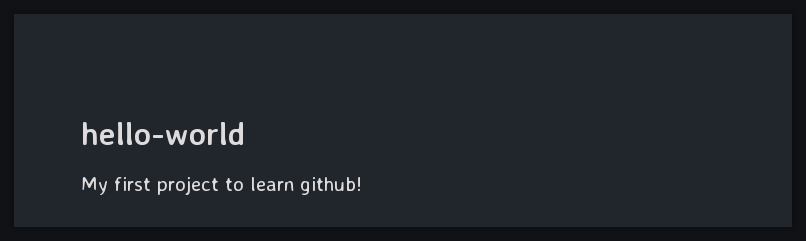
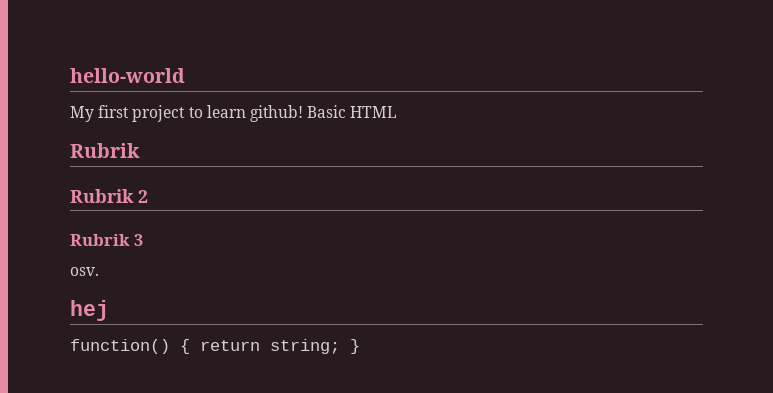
+ Basic HTML
+ Rubrik
+ Rubrik 2
+ Rubrik 3
+ osv.
+ hej
+ function() { return string; }

